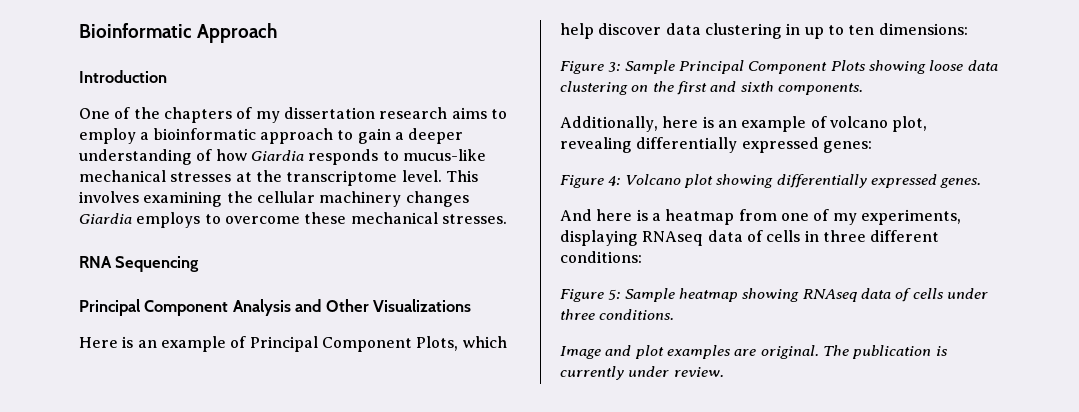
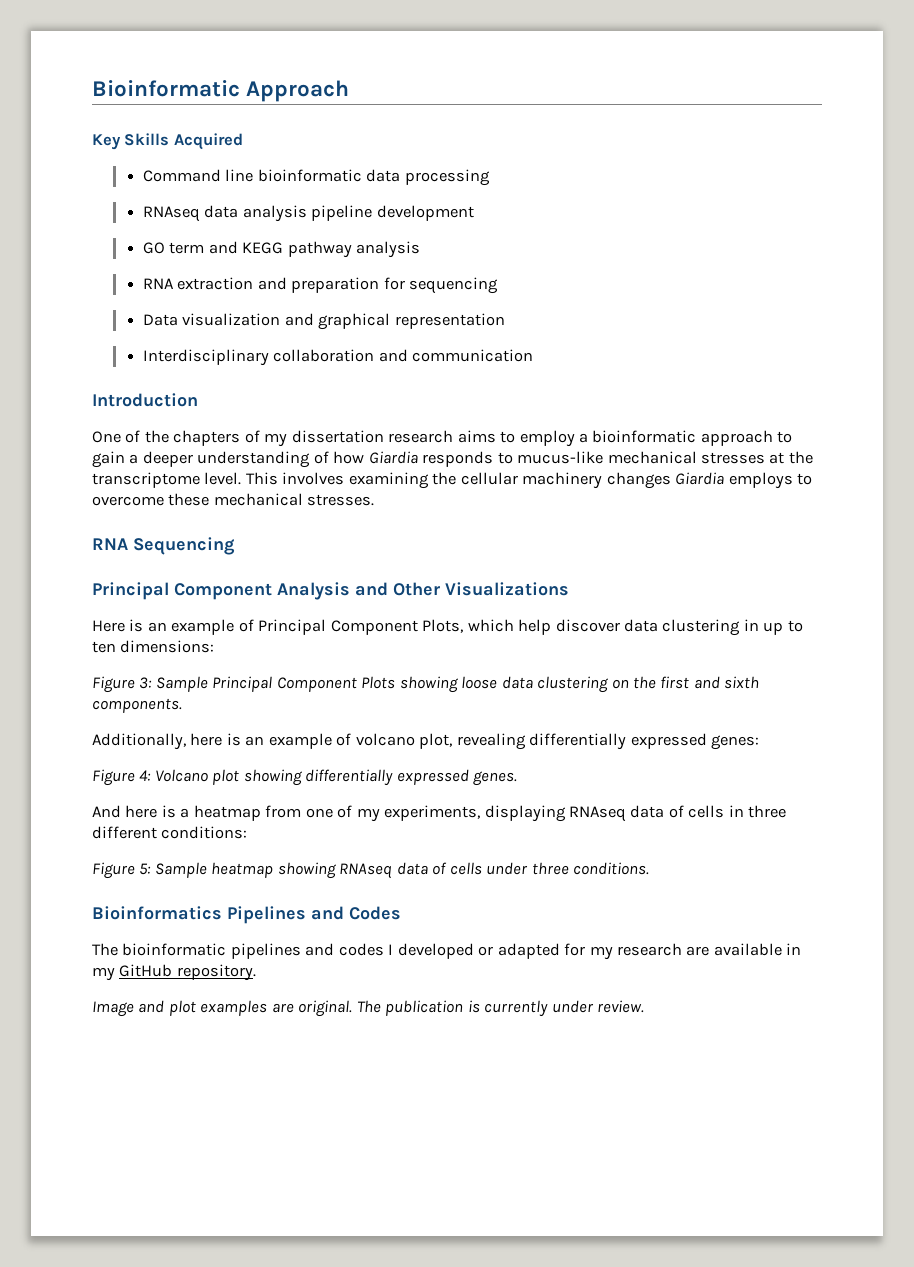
+ Key Skills Acquired
+ Command line bioinformatic data processing
+ RNAseq data analysis pipeline development
+ GO term and KEGG pathway analysis
+ RNA extraction and preparation for sequencing
+ Data visualization and graphical representation
+ Interdisciplinary collaboration and communication
+ Bioinformatics Pipelines and Codes
+ The bioinformatic pipelines and codes I developed or adapted for my research are available in my GitHub repository.

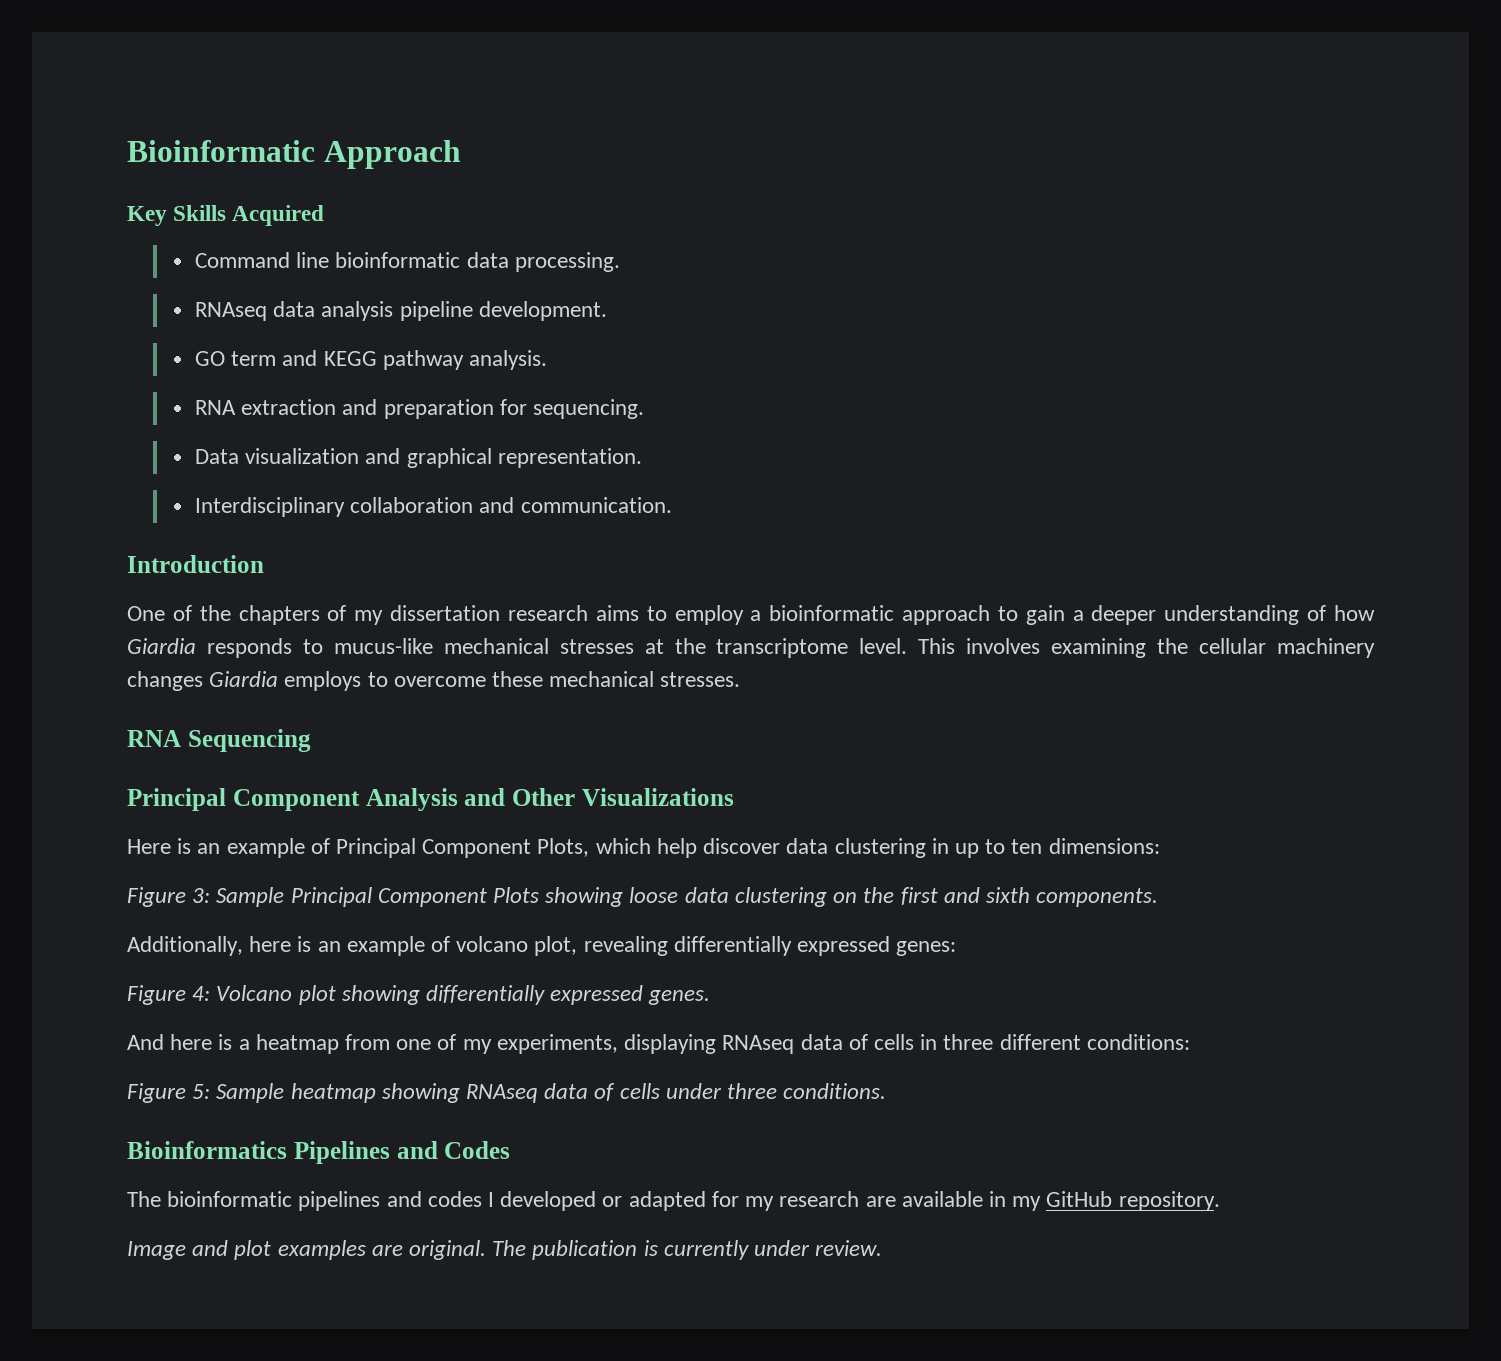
- Command line bioinformatic data processing
+ Command line bioinformatic data processing.
- RNAseq data analysis pipeline development
+ RNAseq data analysis pipeline development.
- GO term and KEGG pathway analysis
+ GO term and KEGG pathway analysis.
- RNA extraction and preparation for sequencing
+ RNA extraction and preparation for sequencing.
- Data visualization and graphical representation
+ Data visualization and graphical representation.
- Interdisciplinary collaboration and communication
+ Interdisciplinary collaboration and communication.

